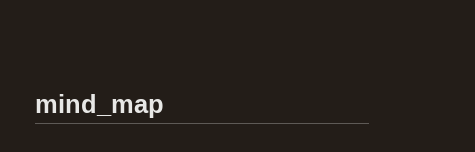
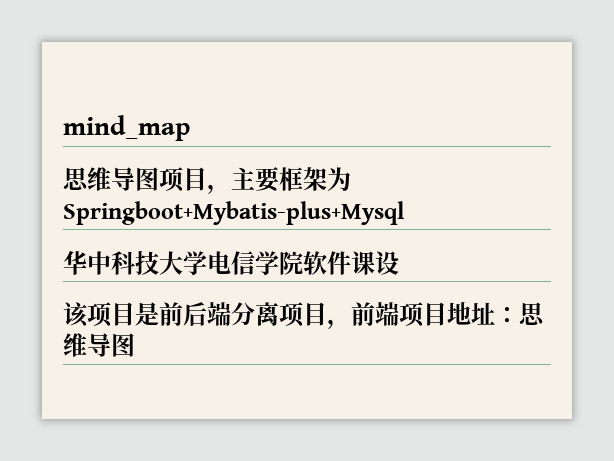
+ 思维导图项目，主要框架为Springboot+Mybatis-plus+Mysql
+ 华中科技大学电信学院软件课设
+ 该项目是前后端分离项目，前端项目地址：思维导图

